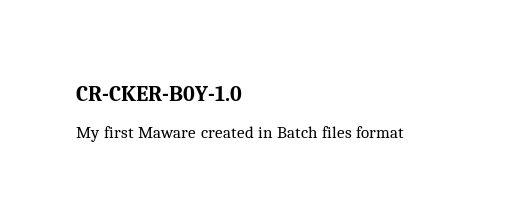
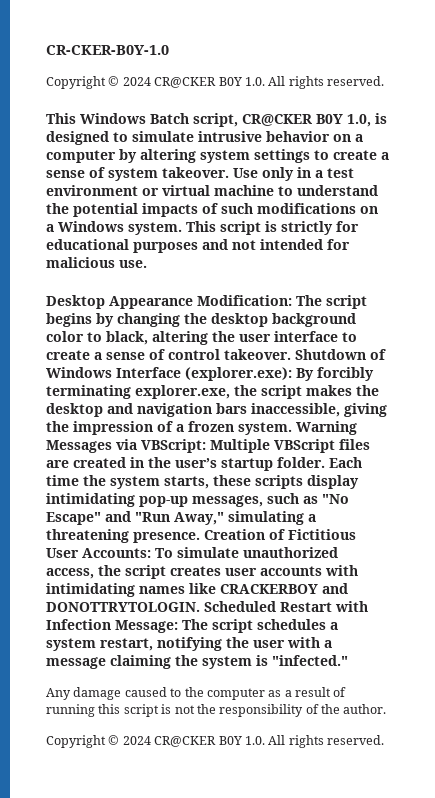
  CR-CKER-B0Y-1.0
- My first Maware created in Batch files format
+ Copyright © 2024 CR@CKER B0Y 1.0. All rights reserved.
+ This Windows Batch script, CR@CKER B0Y 1.0, is designed to simulate intrusive behavior on a computer by altering system settings to create a sense of system takeover. Use only in a test environment or virtual machine to understand the potential impacts of such modifications on a Windows system. This script is strictly for educational purposes and not intended for malicious use.
+ Desktop Appearance Modification: The script begins by changing the desktop background color to black, altering the user interface to create a sense of control takeover. Shutdown of Windows Interface (explorer.exe): By forcibly terminating explorer.exe, the script makes the desktop and navigation bars inaccessible, giving the impression of a frozen system. Warning Messages via VBScript: Multiple VBScript files are created in the user’s startup folder. Each time the system starts, these scripts display intimidating pop-up messages, such as "No Escape" and "Run Away," simulating a threatening presence. Creation of Fictitious User Accounts: To simulate unauthorized access, the script creates user accounts with intimidating names like CRACKERBOY and DONOTTRYTOLOGIN. Scheduled Restart with Infection Message: The script schedules a system restart, notifying the user with a message claiming the system is "infected."
+ Any damage caused to the computer as a result of running this script is not the responsibility of the author.
+ Copyright © 2024 CR@CKER B0Y 1.0. All rights reserved.

